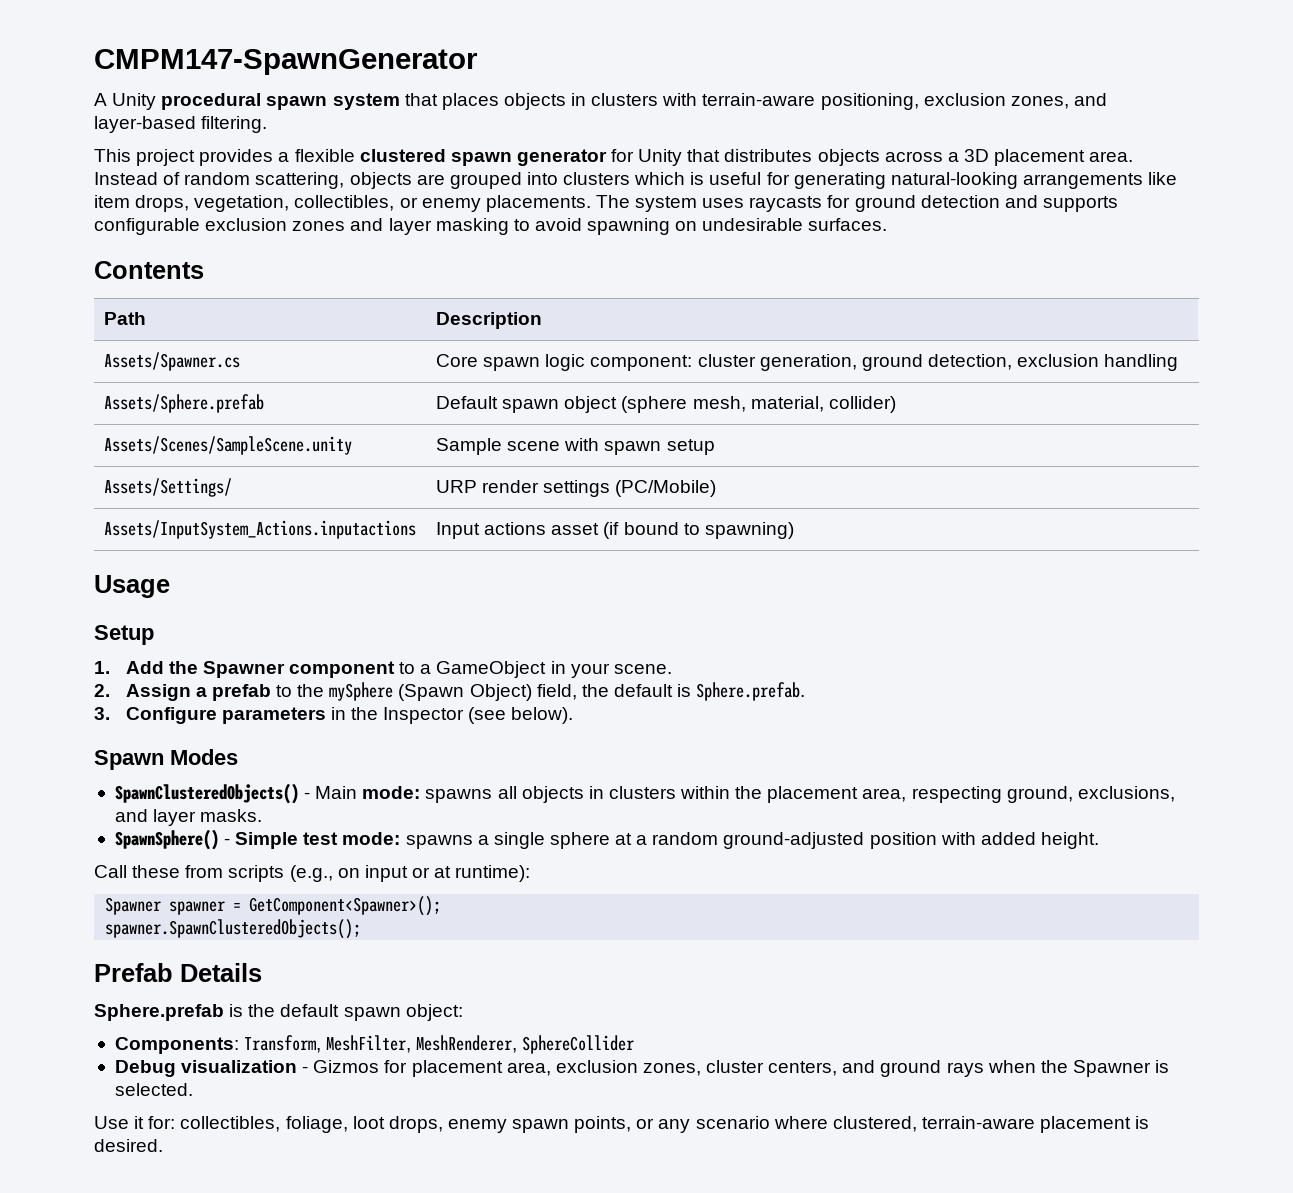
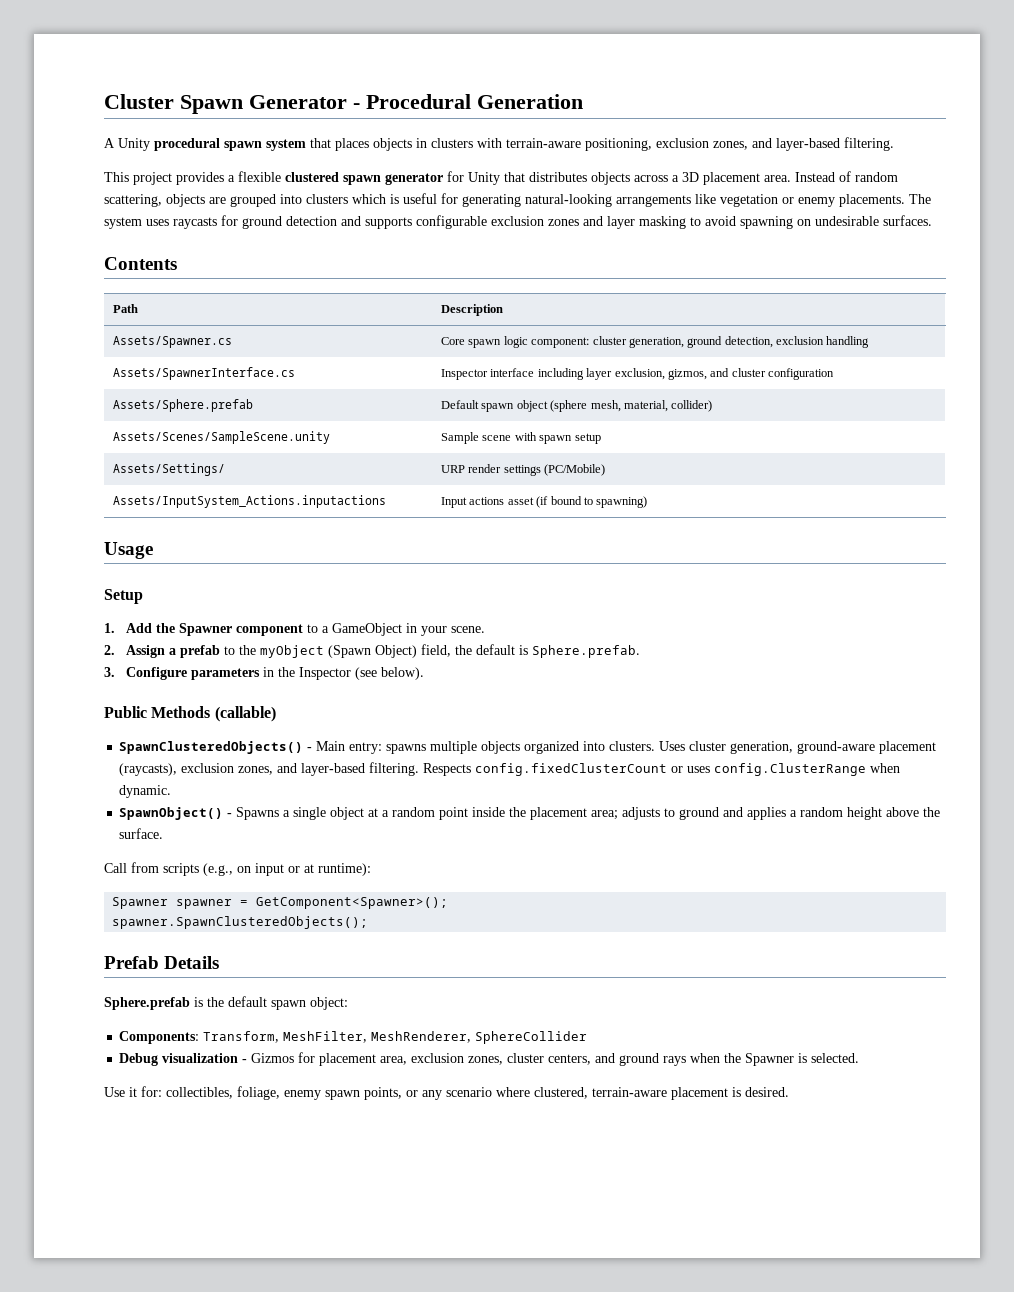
- CMPM147-SpawnGenerator
+ Cluster Spawn Generator - Procedural Generation
- Instead of random scattering, objects are grouped into clusters which is useful for generating natural-looking arrangements like item drops, vegetation, collectibles, or enemy placements.
+ Instead of random scattering, objects are grouped into clusters which is useful for generating natural-looking arrangements like vegetation or enemy placements.
+ Assets/SpawnerInterface.cs | Inspector interface including layer exclusion, gizmos, and cluster configuration
- 2. Assign a prefab to the mySphere (Spawn Object) field, the default is Sphere.prefab.
+ 2. Assign a prefab to the myObject (Spawn Object) field, the default is Sphere.prefab.
- Spawn Modes
+ Public Methods (callable)
- SpawnClusteredObjects() - Main mode: spawns all objects in clusters within the placement area, respecting ground, exclusions, and layer masks.
- SpawnSphere() - Simple test mode: spawns a single sphere at a random ground-adjusted position with added height.
+ SpawnClusteredObjects() - Main entry: spawns multiple objects organized into clusters. Uses cluster generation, ground-aware placement (raycasts), exclusion zones, and layer-based filtering. Respects config.fixedClusterCount or uses config.ClusterRange when dynamic.
+ SpawnObject() - Spawns a single object at a random point inside the placement area; adjusts to ground and applies a random height above the surface.
- Call these from scripts (e.g., on input or at runtime):
+ Call from scripts (e.g., on input or at runtime):
- Use it for: collectibles, foliage, loot drops, enemy spawn points, or any scenario where clustered, terrain-aware placement is desired.
+ Use it for: collectibles, foliage, enemy spawn points, or any scenario where clustered, terrain-aware placement is desired.

